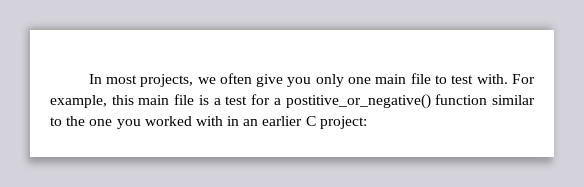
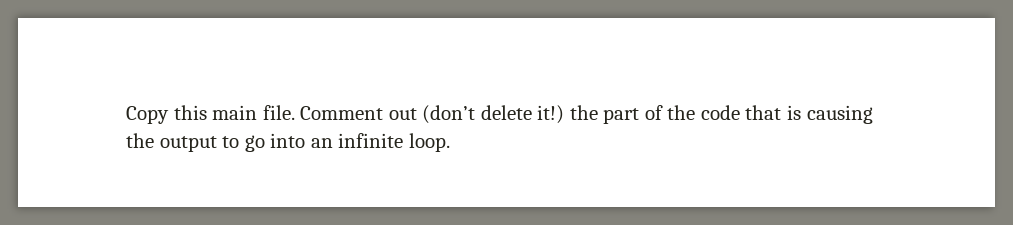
- In most projects, we often give you only one main file to test with. For example, this main file is a test for a postitive_or_negative() function similar to the one you worked with in an earlier C project:
+ Copy this main file. Comment out (don’t delete it!) the part of the code that is causing the output to go into an infinite loop.

